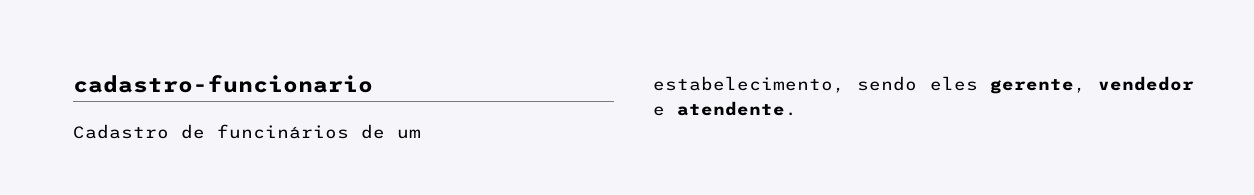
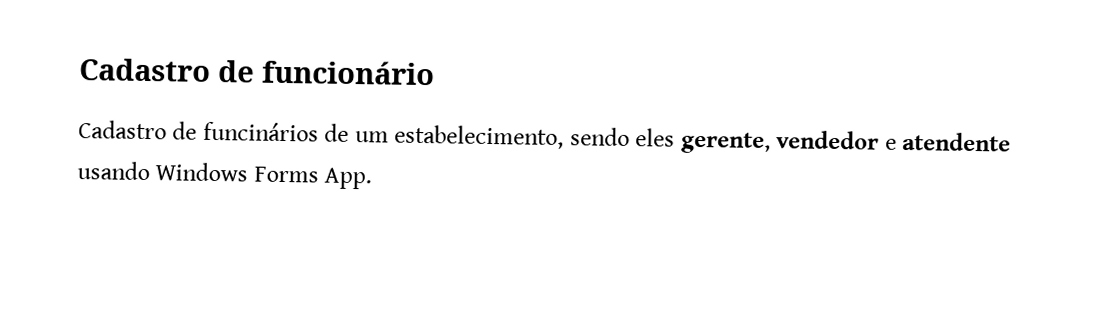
- cadastro-funcionario
+ Cadastro de funcionário
- Cadastro de funcinários de um estabelecimento, sendo eles gerente, vendedor e atendente.
+ Cadastro de funcinários de um estabelecimento, sendo eles gerente, vendedor e atendente usando Windows Forms App.

